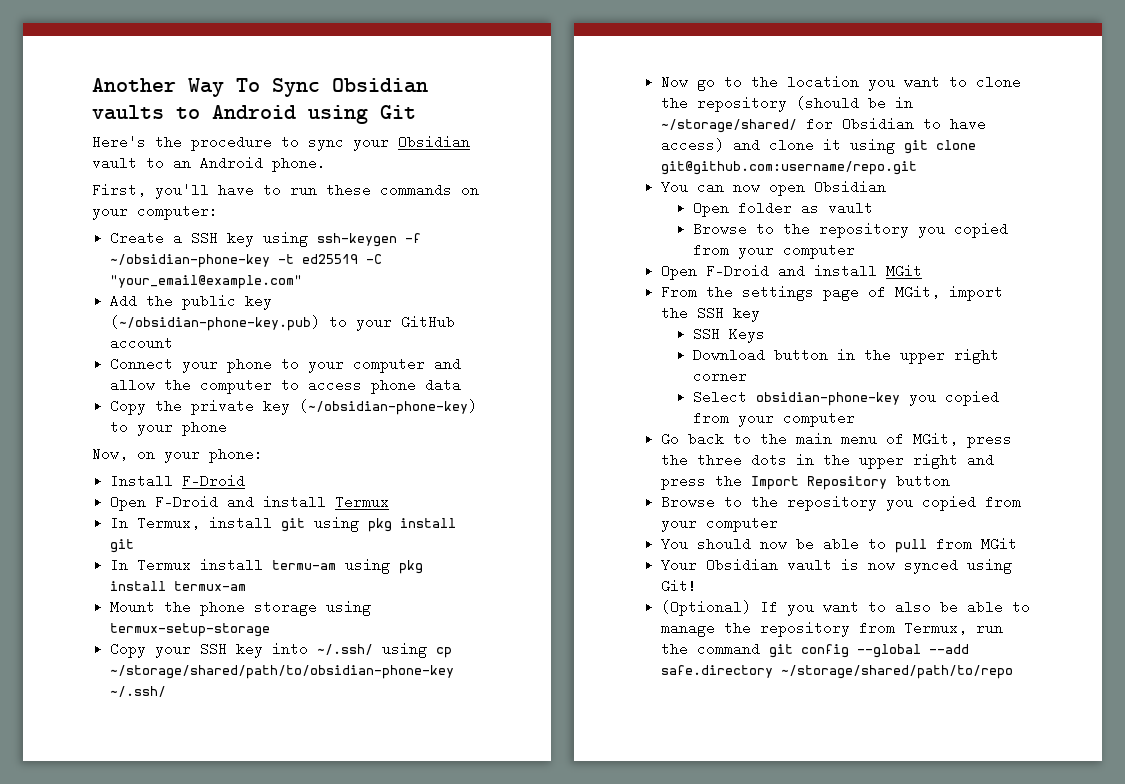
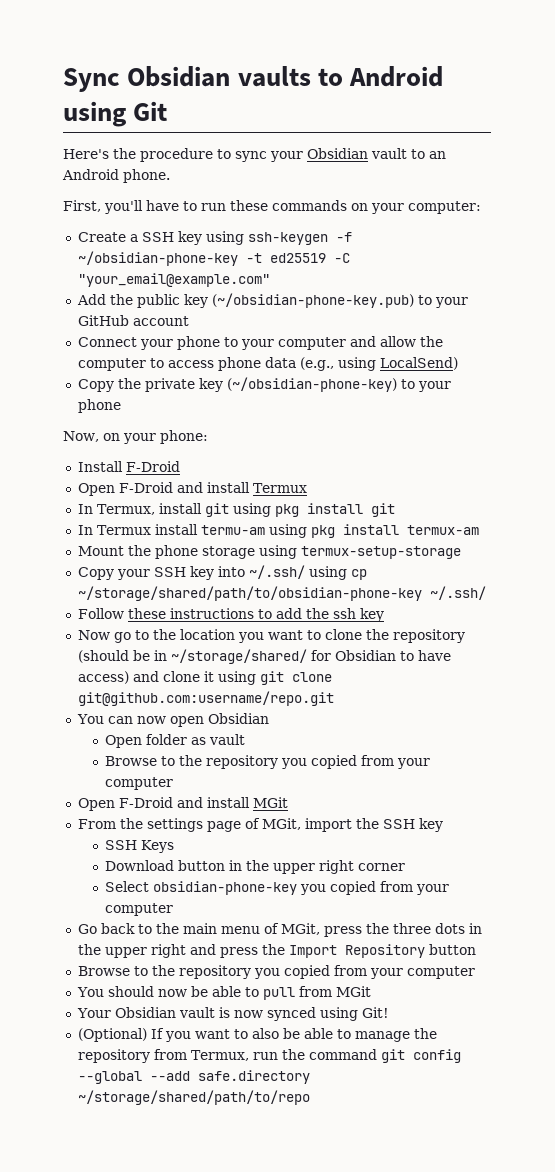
- Another Way To Sync Obsidian vaults to Android using Git
+ Sync Obsidian vaults to Android using Git
- Connect your phone to your computer and allow the computer to access phone data
+ Connect your phone to your computer and allow the computer to access phone data (e.g., using LocalSend)
+ Follow these instructions to add the ssh key

